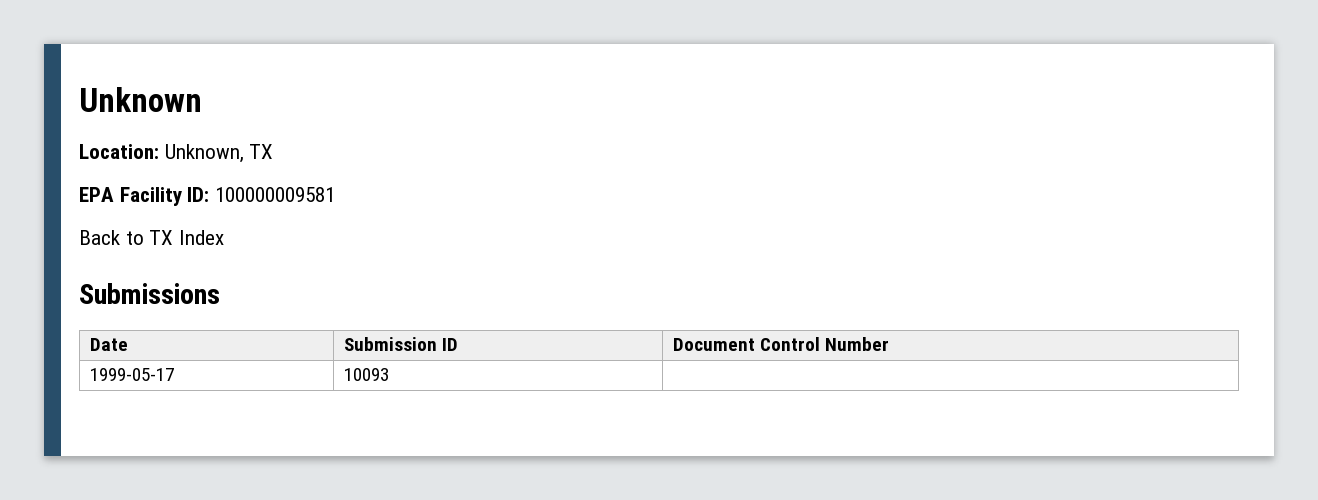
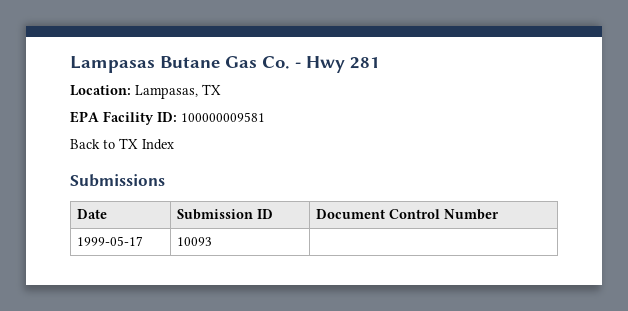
- Unknown
+ Lampasas Butane Gas Co. - Hwy 281
- Location: Unknown, TX
+ Location: Lampasas, TX

